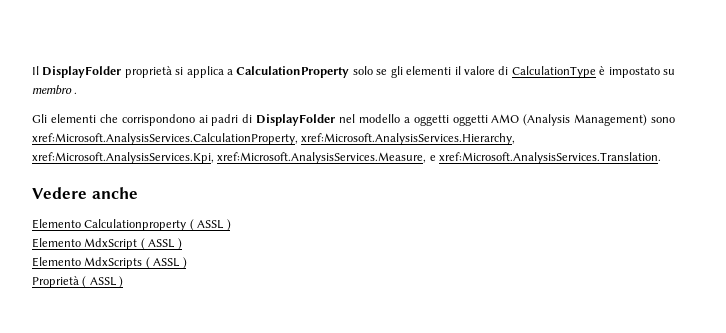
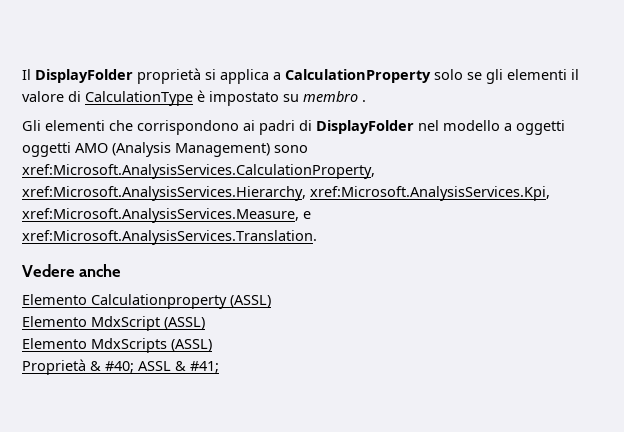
- Elemento Calculationproperty ( ASSL )
+ Elemento Calculationproperty (ASSL)
- Elemento MdxScript ( ASSL )
+ Elemento MdxScript (ASSL)
- Elemento MdxScripts ( ASSL )
- Proprietà ( ASSL )
+ Elemento MdxScripts (ASSL)
+ Proprietà & #40; ASSL & #41;

